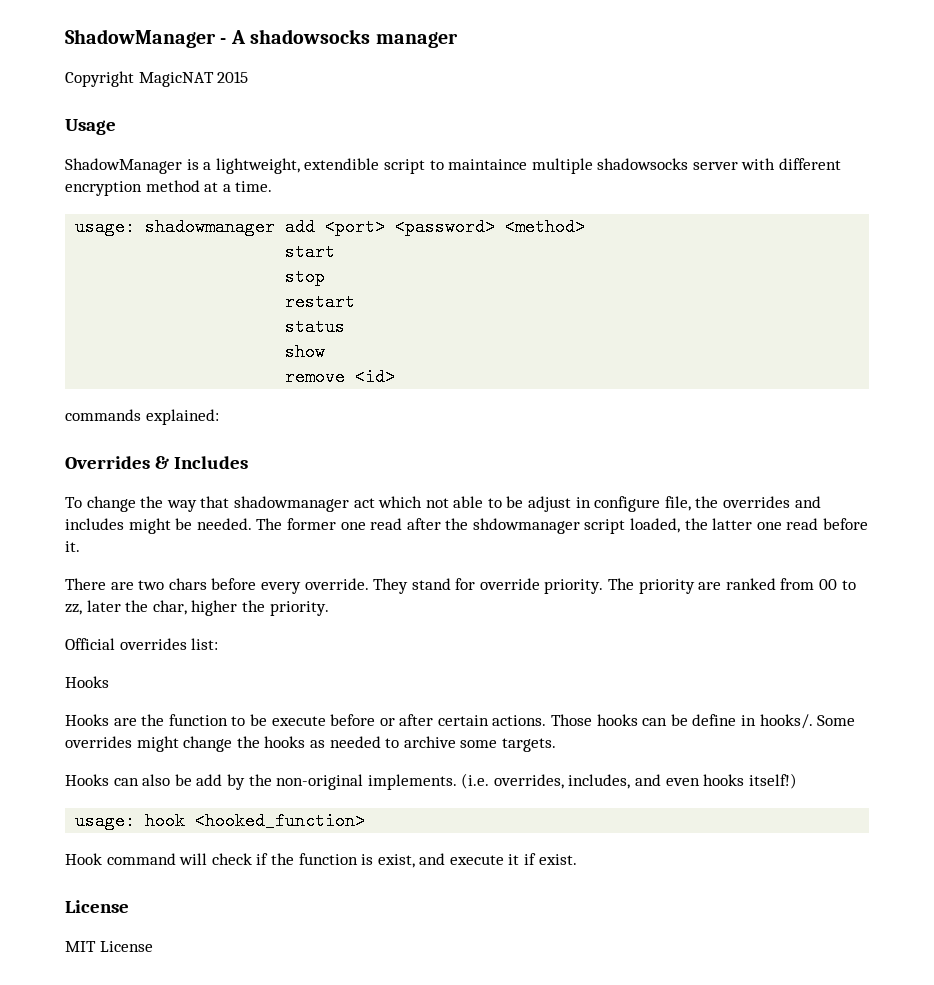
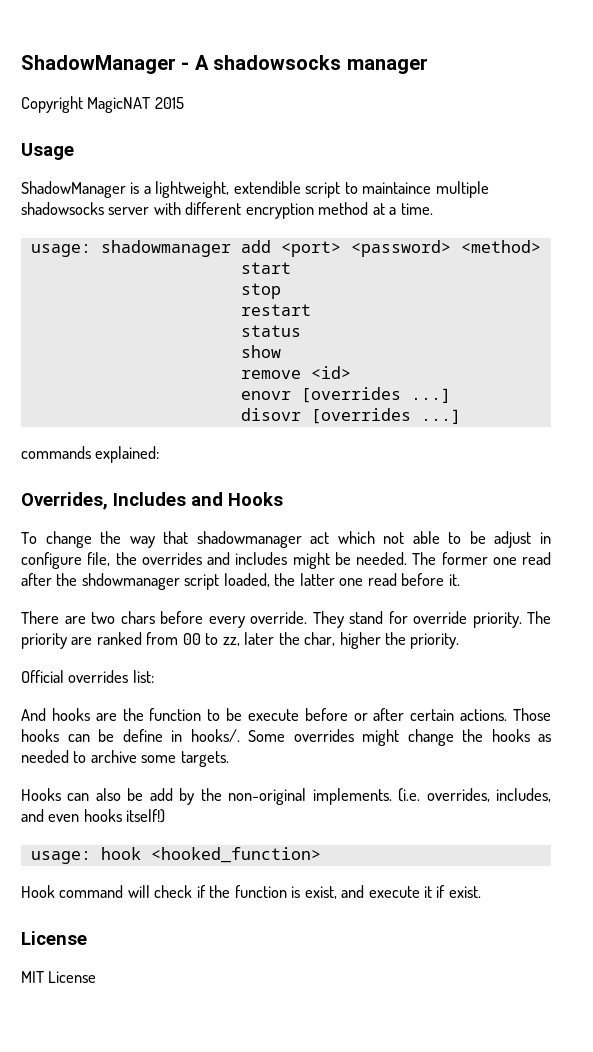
+ enovr [overrides ...]
+ disovr [overrides ...]
- Overrides & Includes
+ Overrides, Includes and Hooks
  Official overrides list:
- Hooks
- Hooks are the function to be execute before or after certain actions.
+ And hooks are the function to be execute before or after certain actions.

